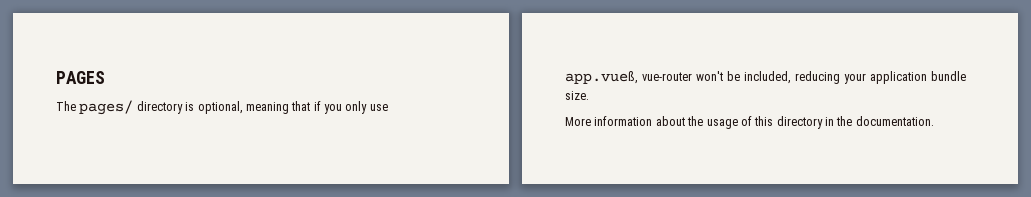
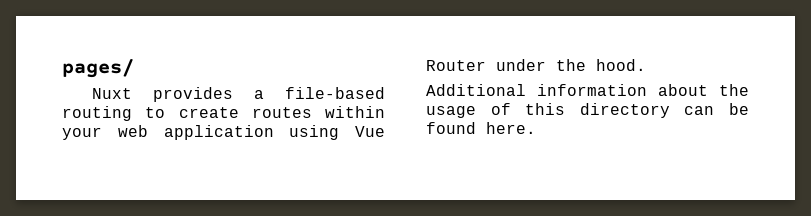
- PAGES
- The pages/ directory is optional, meaning that if you only use app.vueß, vue-router won't be included, reducing your application bundle size.
- More information about the usage of this directory in the documentation.
+ pages/
+ Nuxt provides a file-based routing to create routes within your web application using Vue Router under the hood.
+ Additional information about the usage of this directory can be found here.

